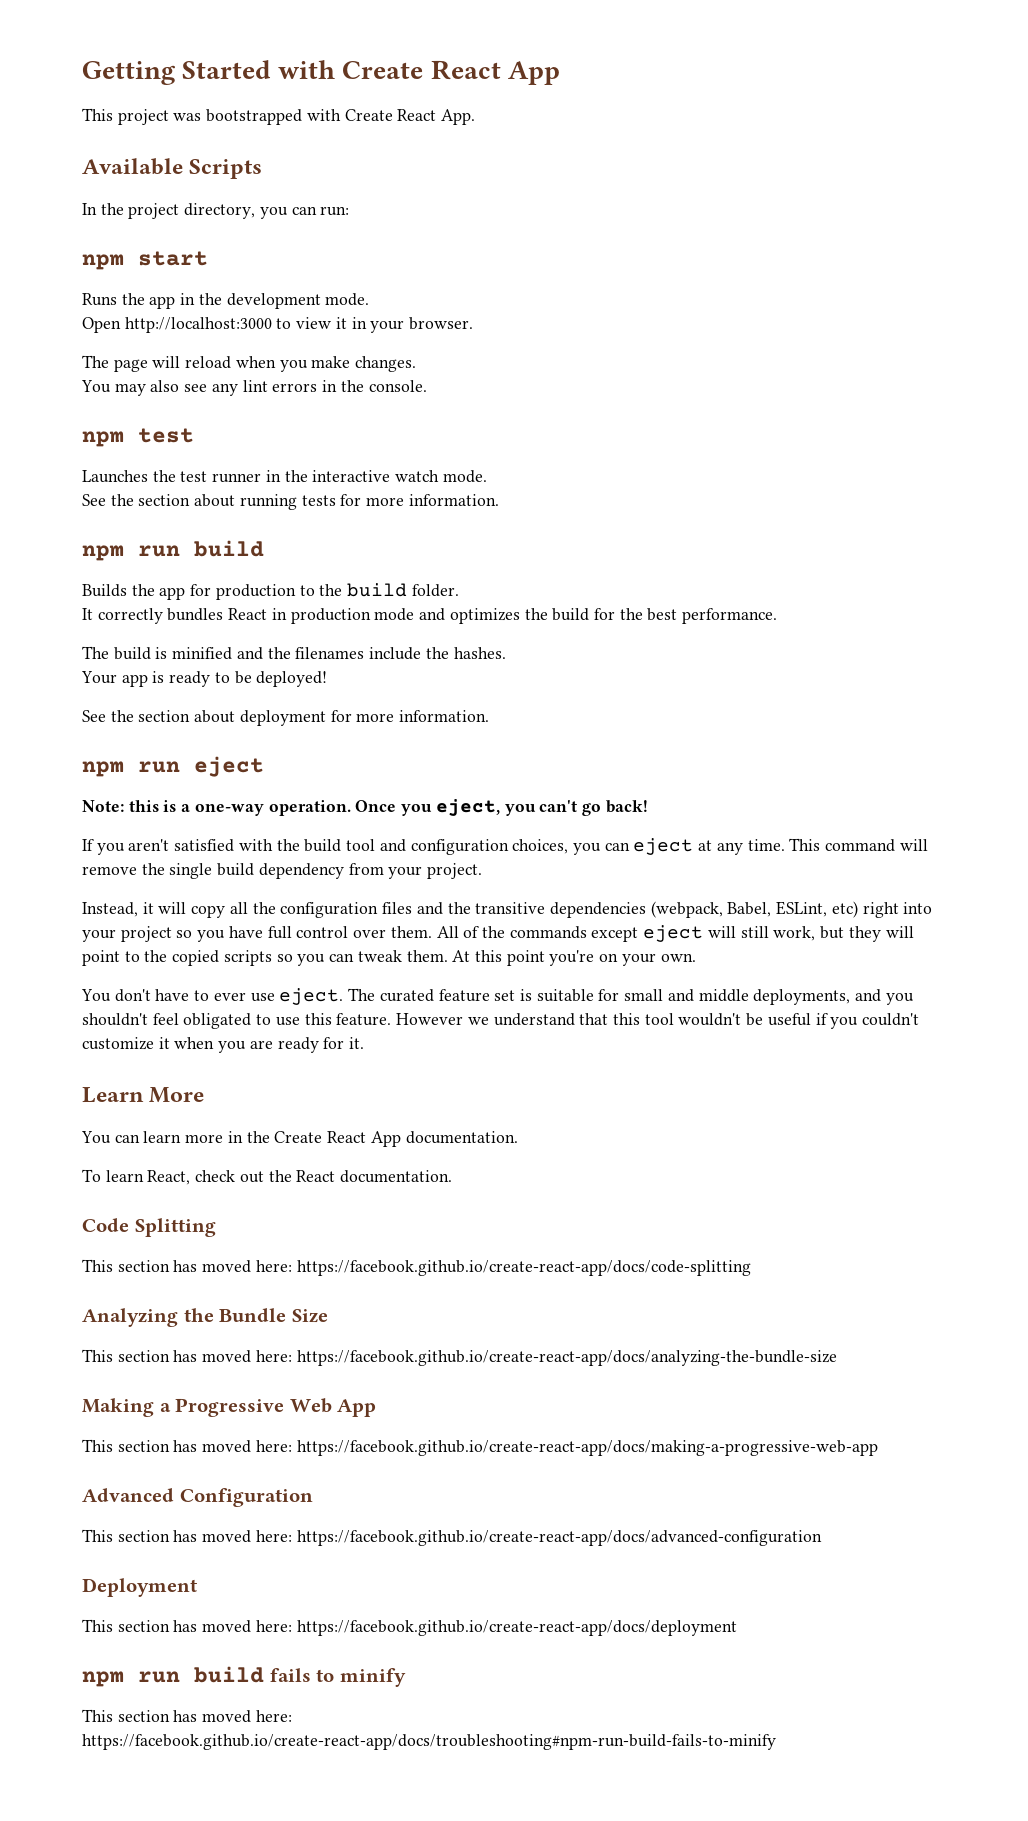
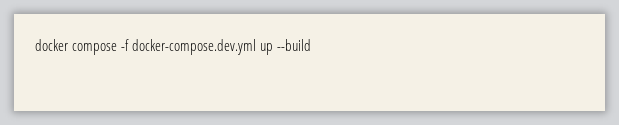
- Getting Started with Create React App
- This project was bootstrapped with Create React App.
- Available Scripts
- In the project directory, you can run:
- npm start
- Runs the app in the development mode.
- Open http://localhost:3000 to view it in your browser.
- The page will reload when you make changes.
- You may also see any lint errors in the console.
- npm test
- Launches the test runner in the interactive watch mode.
- See the section about running tests for more information.
- npm run build
- Builds the app for production to the build folder.
- It correctly bundles React in production mode and optimizes the build for the best performance.
- The build is minified and the filenames include the hashes.
- Your app is ready to be deployed!
- See the section about deployment for more information.
- npm run eject
- Note: this is a one-way operation. Once you eject, you can't go back!
- If you aren't satisfied with the build tool and configuration choices, you can eject at any time. This command will remove the single build dependency from your project.
- Instead, it will copy all the configuration files and the transitive dependencies (webpack, Babel, ESLint, etc) right into your project so you have full control over them. All of the commands except eject will still work, but they will point to the copied scripts so you can tweak them. At this point you're on your own.
- You don't have to ever use eject. The curated feature set is suitable for small and middle deployments, and you shouldn't feel obligated to use this feature. However we understand that this tool wouldn't be useful if you couldn't customize it when you are ready for it.
- Learn More
- You can learn more in the Create React App documentation.
- To learn React, check out the React documentation.
- Code Splitting
- This section has moved here: https://facebook.github.io/create-react-app/docs/code-splitting
- Analyzing the Bundle Size
- This section has moved here: https://facebook.github.io/create-react-app/docs/analyzing-the-bundle-size
- Making a Progressive Web App
- This section has moved here: https://facebook.github.io/create-react-app/docs/making-a-progressive-web-app
- Advanced Configuration
- This section has moved here: https://facebook.github.io/create-react-app/docs/advanced-configuration
- Deployment
- This section has moved here: https://facebook.github.io/create-react-app/docs/deployment
- npm run build fails to minify
- This section has moved here: https://facebook.github.io/create-react-app/docs/troubleshooting#npm-run-build-fails-to-minify
+ docker compose -f docker-compose.dev.yml up --build

